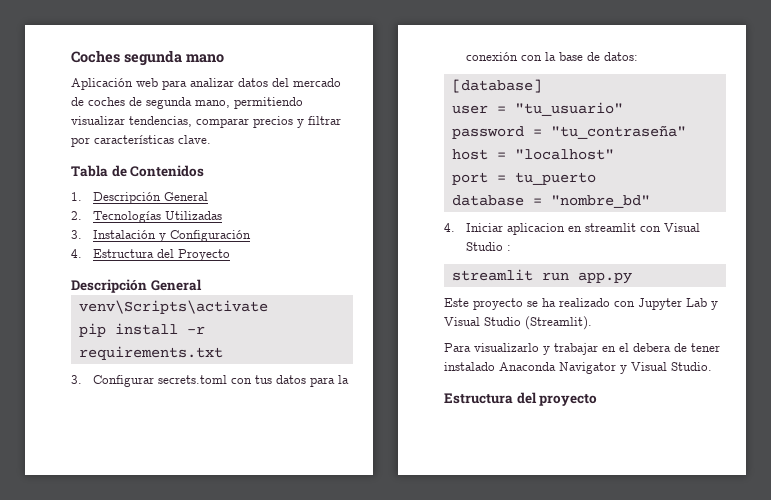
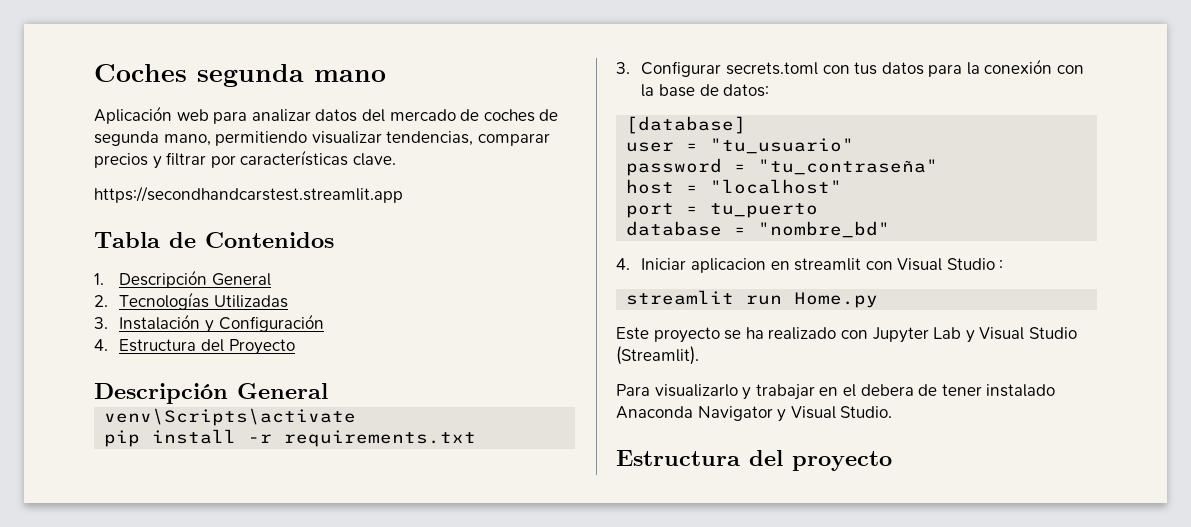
+ https://secondhandcarstest.streamlit.app
- streamlit run app.py
+ streamlit run Home.py

